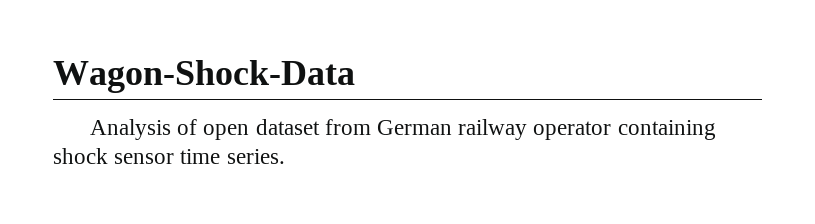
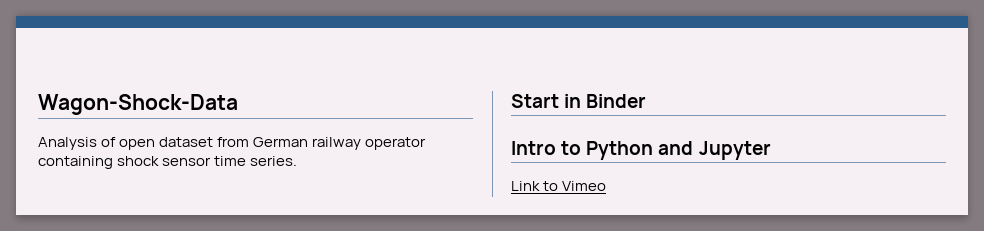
+ Start in Binder
+ Intro to Python and Jupyter
+ Link to Vimeo

